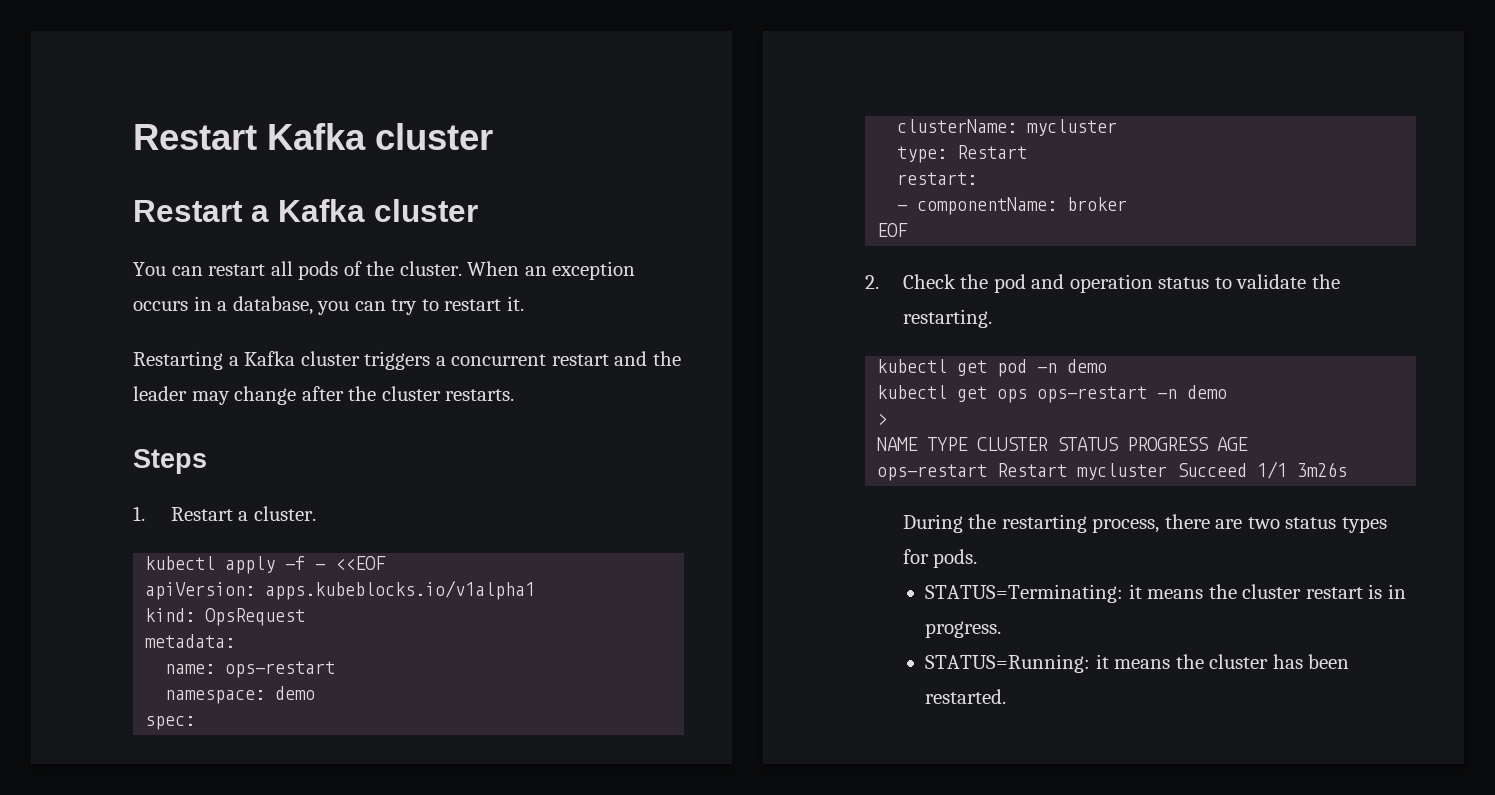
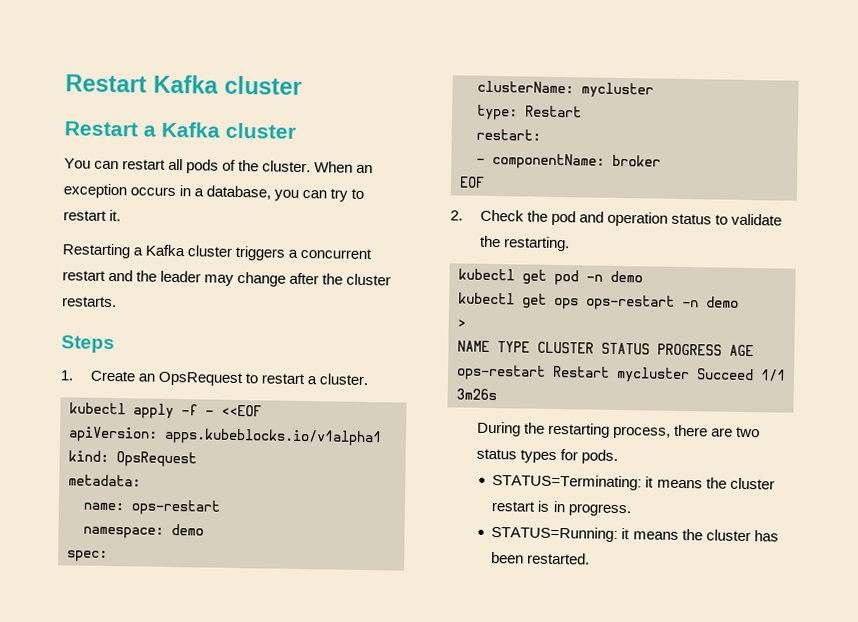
- 1. Restart a cluster.
+ 1. Create an OpsRequest to restart a cluster.

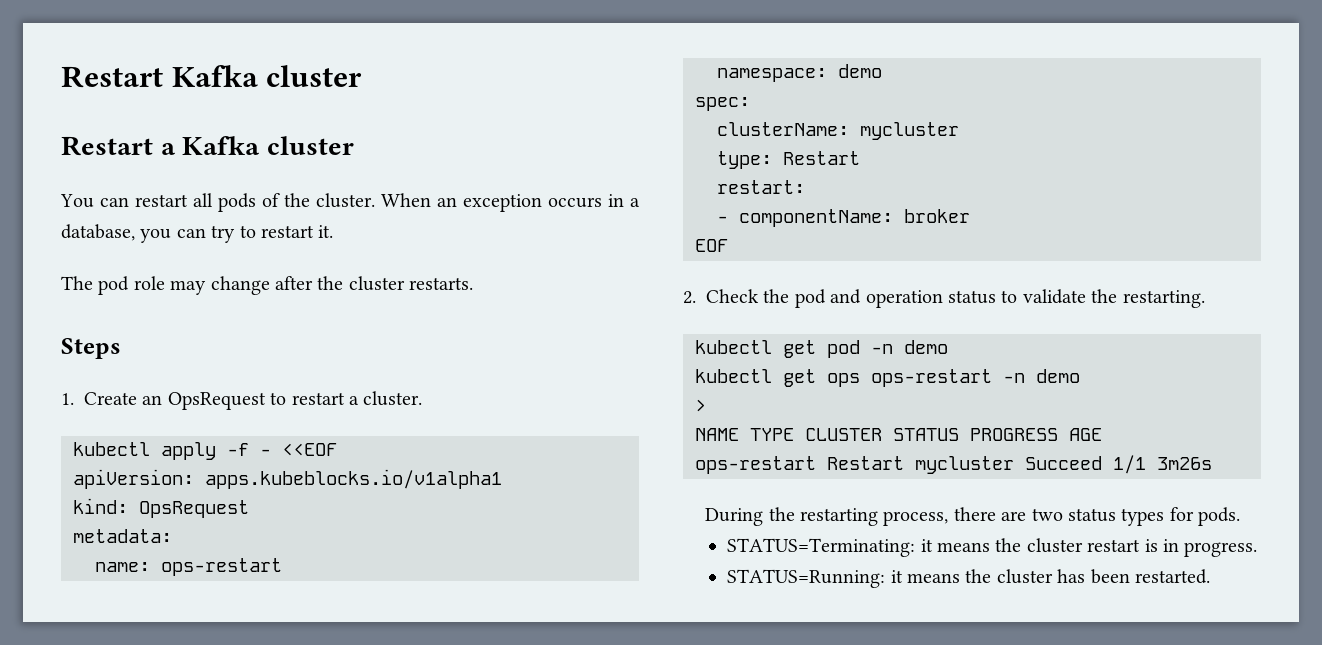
- Restarting a Kafka cluster triggers a concurrent restart and the leader may change after the cluster restarts.
+ The pod role may change after the cluster restarts.

